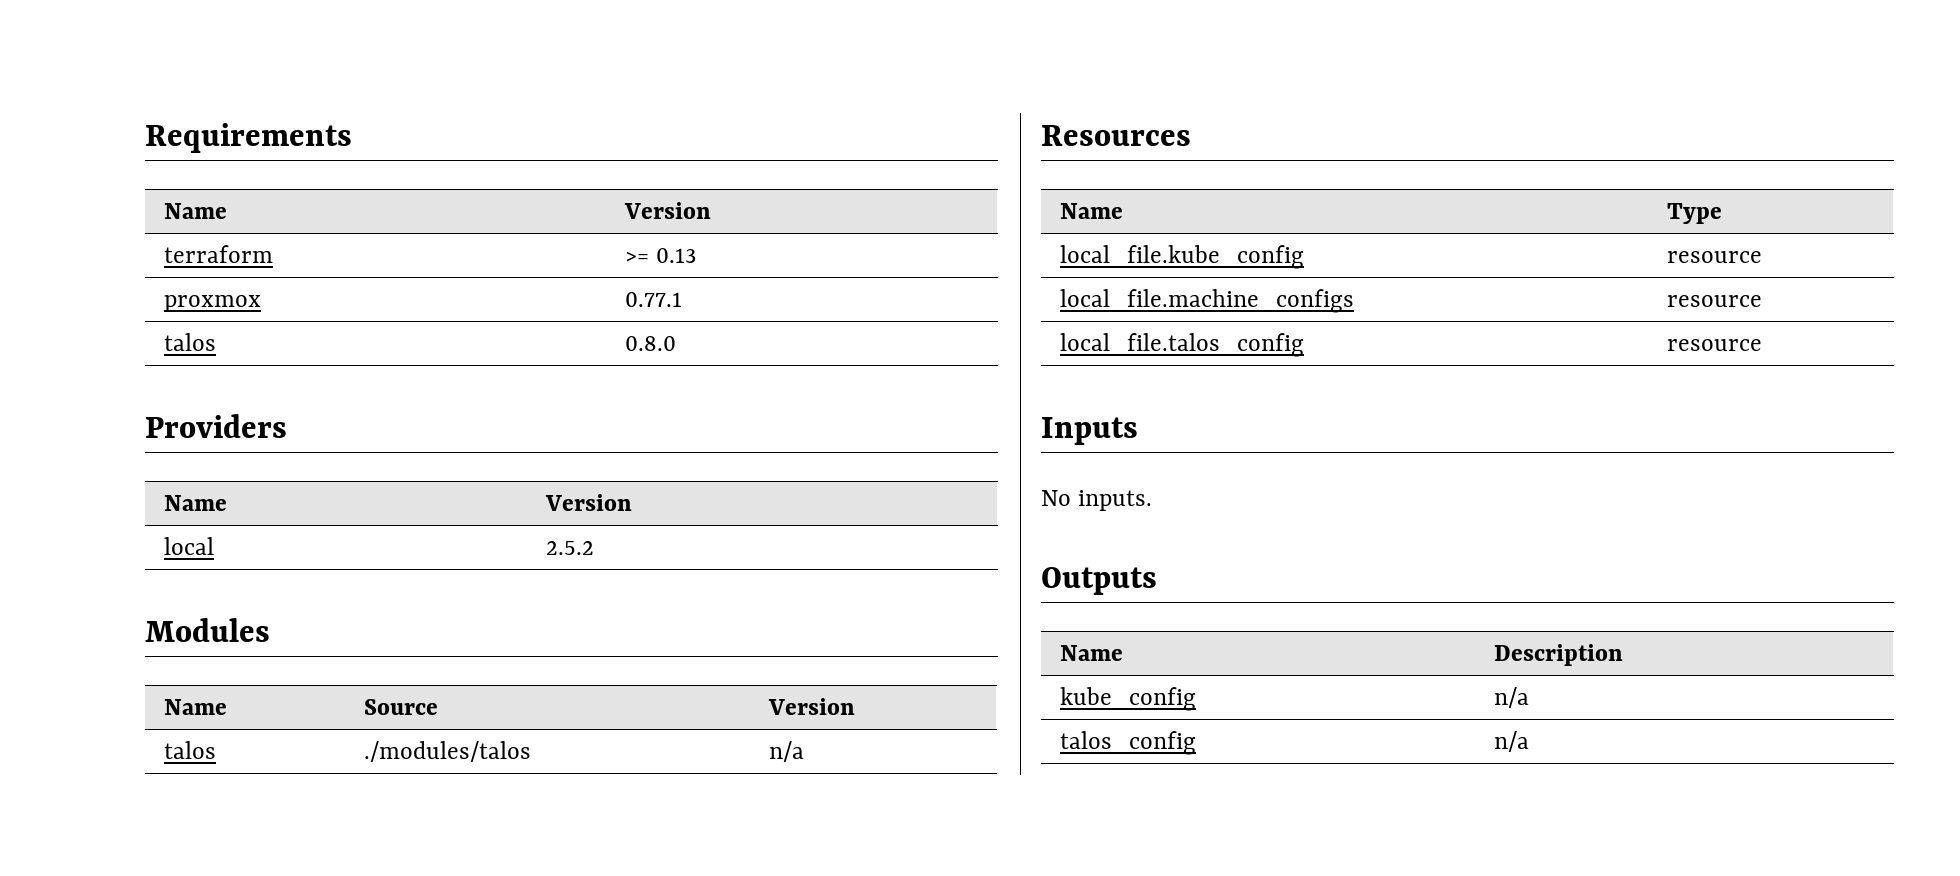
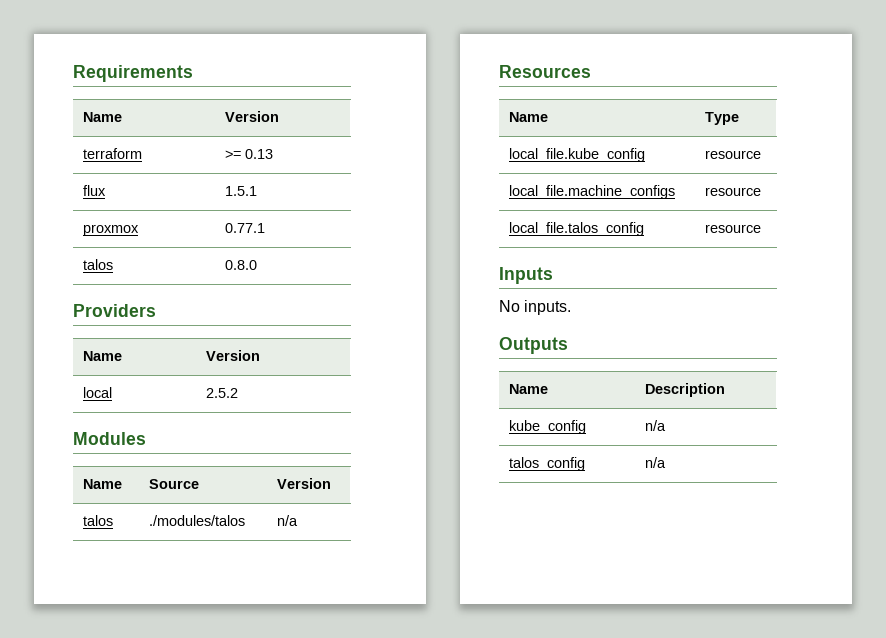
+ flux | 1.5.1

